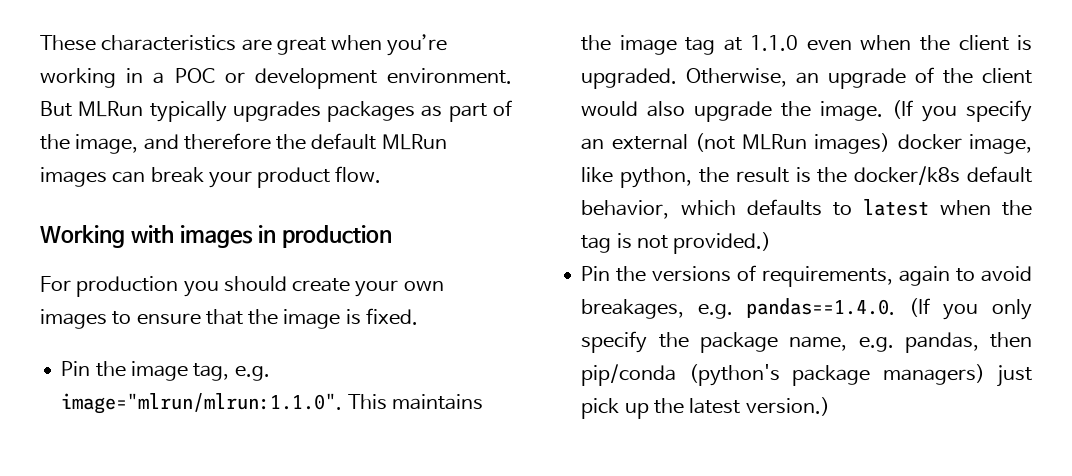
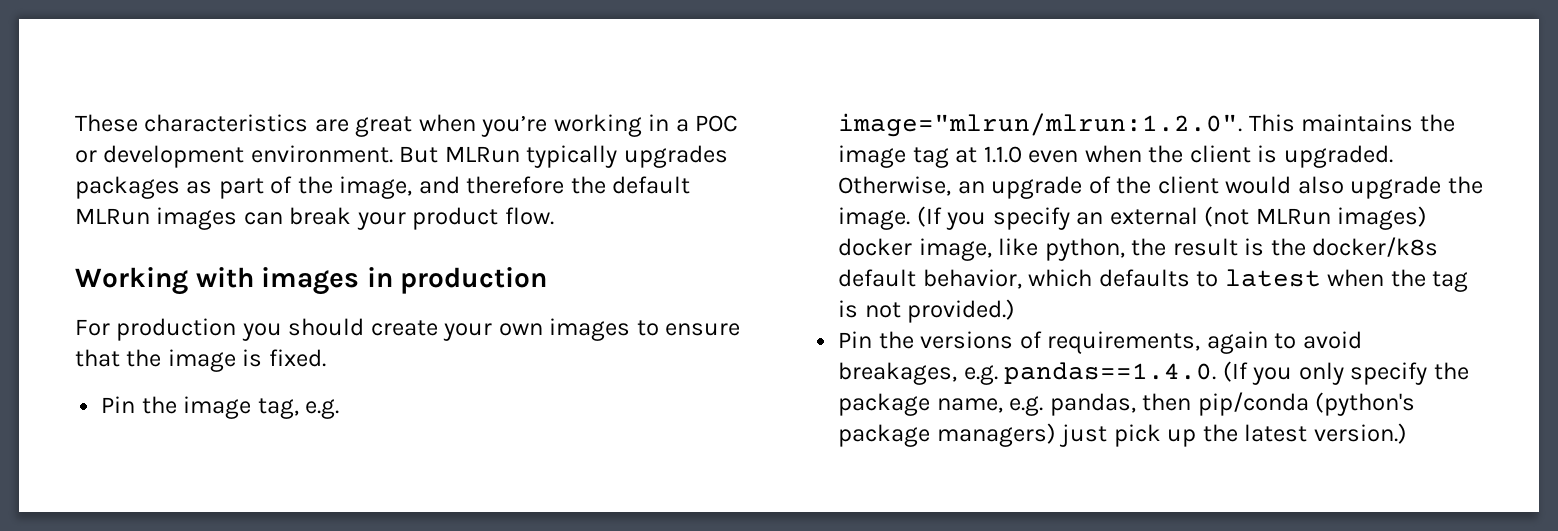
- Pin the image tag, e.g. image="mlrun/mlrun:1.1.0". This maintains the image tag at 1.1.0 even when the client is upgraded.
+ Pin the image tag, e.g. image="mlrun/mlrun:1.2.0". This maintains the image tag at 1.1.0 even when the client is upgraded.

